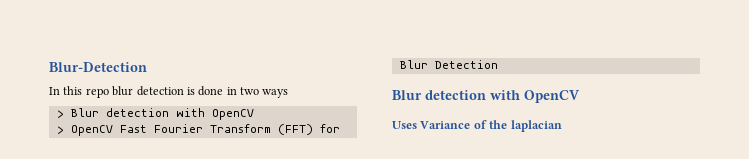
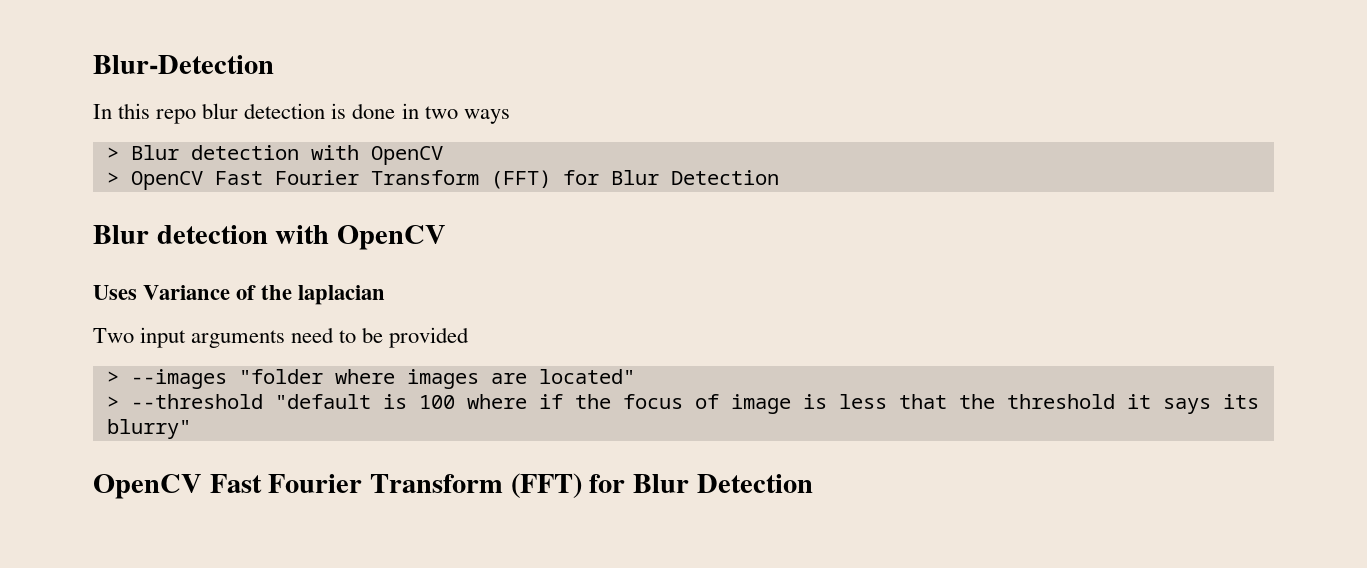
+ Two input arguments need to be provided
+ > --images "folder where images are located"
+ > --threshold "default is 100 where if the focus of image is less that the threshold it says its blurry"
+ OpenCV Fast Fourier Transform (FFT) for Blur Detection

